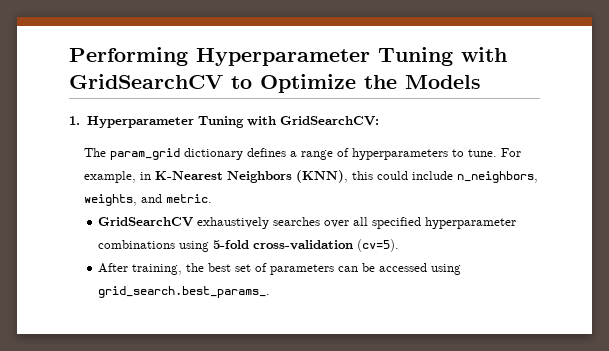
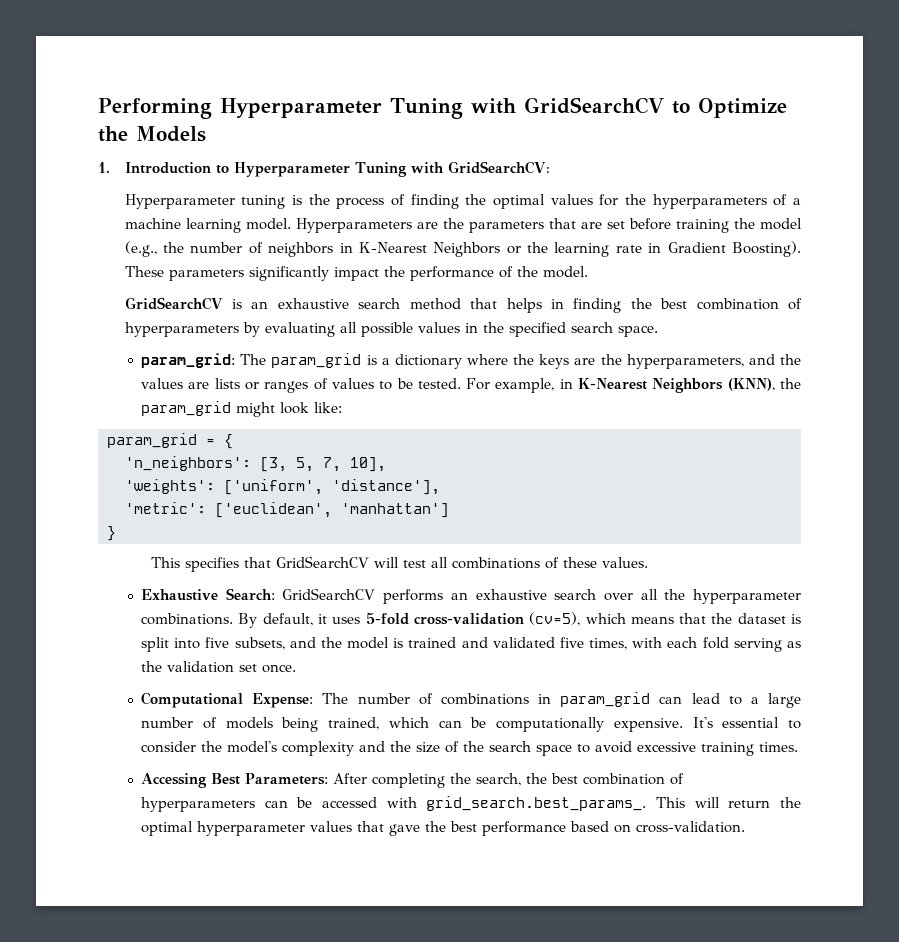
- 1. Hyperparameter Tuning with GridSearchCV:
+ 1. Introduction to Hyperparameter Tuning with GridSearchCV:
- The param_grid dictionary defines a range of hyperparameters to tune.
+ Hyperparameter tuning is the process of finding the optimal values for the hyperparameters of a machine learning model. Hyperparameters are the parameters that are set before training the model (e.g., the number of neighbors in K-Nearest Neighbors or the learning rate in Gradient Boosting). These parameters significantly impact the performance of the model.
+ GridSearchCV is an exhaustive search method that helps in finding the best combination of hyperparameters by evaluating all possible values in the specified search space.
+ param_grid: The param_grid is a dictionary where the keys are the hyperparameters, and the values are lists or ranges of values to be tested.
- For example, in K-Nearest Neighbors (KNN), this could include n_neighbors, weights, and metric.
- GridSearchCV exhaustively searches over all specified hyperparameter combinations using 5-fold cross-validation (cv=5).
- After training, the best set of parameters can be accessed using grid_search.best_params_.
+ For example, in K-Nearest Neighbors (KNN), the param_grid might look like:
+ param_grid = {
+ 'n_neighbors': [3, 5, 7, 10],
+ 'weights': ['uniform', 'distance'],
+ 'metric': ['euclidean', 'manhattan']
+ }
+ This specifies that GridSearchCV will test all combinations of these values.
+ Exhaustive Search: GridSearchCV performs an exhaustive search over all the hyperparameter combinations. By default, it uses 5-fold cross-validation (cv=5), which means that the dataset is split into five subsets, and the model is trained and validated five times, with each fold serving as the validation set once.
+ Computational Expense: The number of combinations in param_grid can lead to a large number of models being trained, which can be computationally expensive. It's essential to consider the model's complexity and the size of the search space to avoid excessive training times.
+ Accessing Best Parameters: After completing the search, the best combination of hyperparameters can be accessed with grid_search.best_params_. This will return the optimal hyperparameter values that gave the best performance based on cross-validation.

